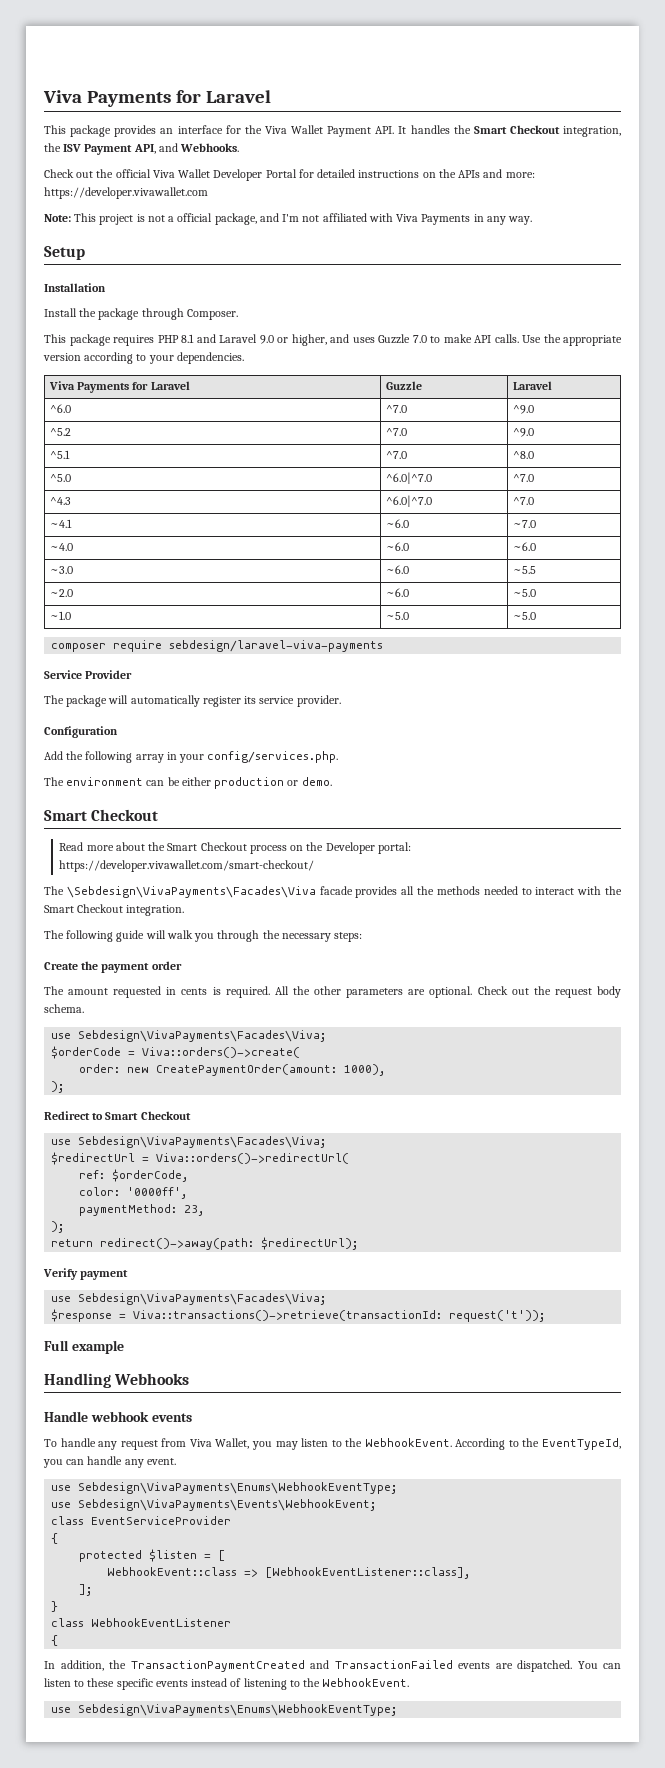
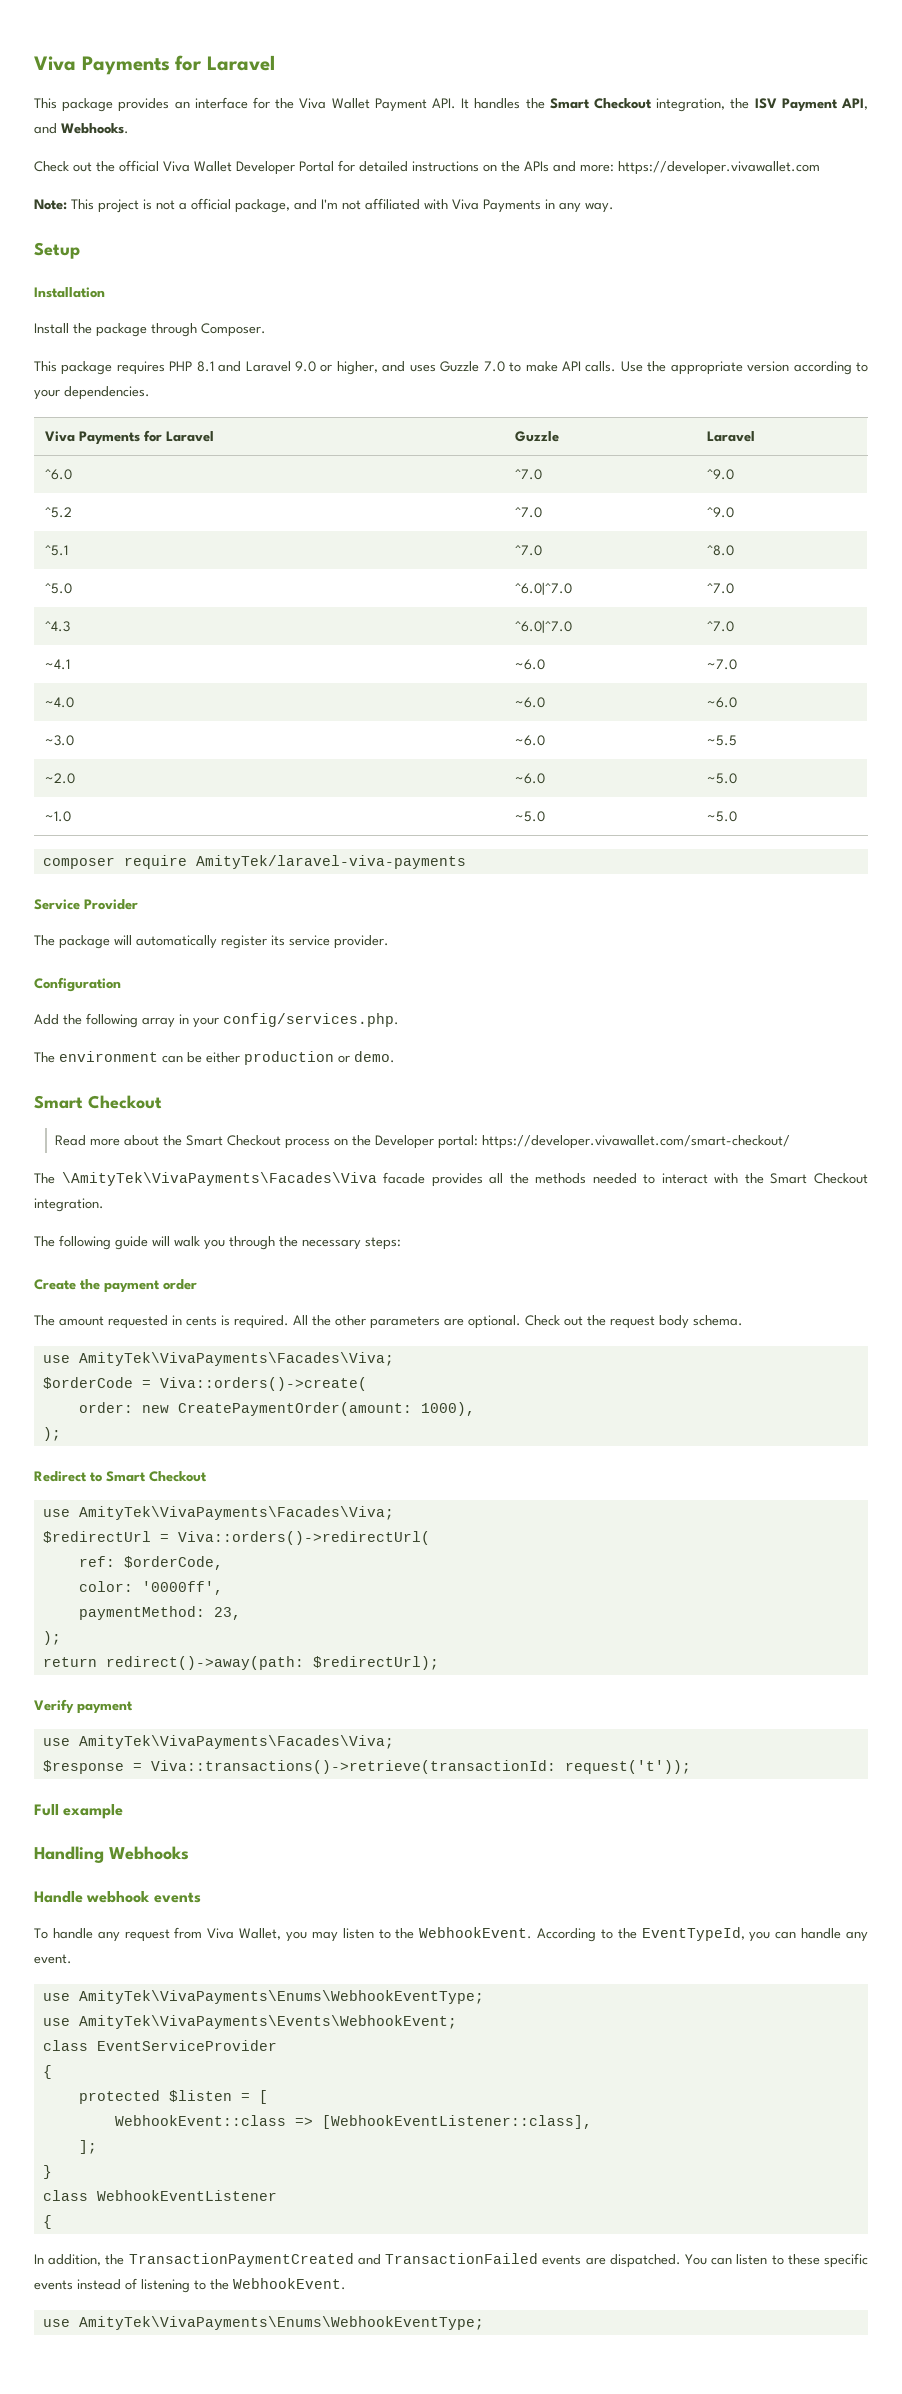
- composer require sebdesign/laravel-viva-payments
+ composer require AmityTek/laravel-viva-payments
- The \Sebdesign\VivaPayments\Facades\Viva facade provides all the methods needed to interact with the Smart Checkout integration.
+ The \AmityTek\VivaPayments\Facades\Viva facade provides all the methods needed to interact with the Smart Checkout integration.
  Check out the request body schema.
- use Sebdesign\VivaPayments\Facades\Viva;
+ use AmityTek\VivaPayments\Facades\Viva;
  Redirect to Smart Checkout
- use Sebdesign\VivaPayments\Facades\Viva;
+ use AmityTek\VivaPayments\Facades\Viva;
  Verify payment
- use Sebdesign\VivaPayments\Facades\Viva;
+ use AmityTek\VivaPayments\Facades\Viva;
  According to the EventTypeId, you can handle any event.
- use Sebdesign\VivaPayments\Enums\WebhookEventType;
- use Sebdesign\VivaPayments\Events\WebhookEvent;
+ use AmityTek\VivaPayments\Enums\WebhookEventType;
+ use AmityTek\VivaPayments\Events\WebhookEvent;
  You can listen to these specific events instead of listening to the WebhookEvent.
- use Sebdesign\VivaPayments\Enums\WebhookEventType;
+ use AmityTek\VivaPayments\Enums\WebhookEventType;

